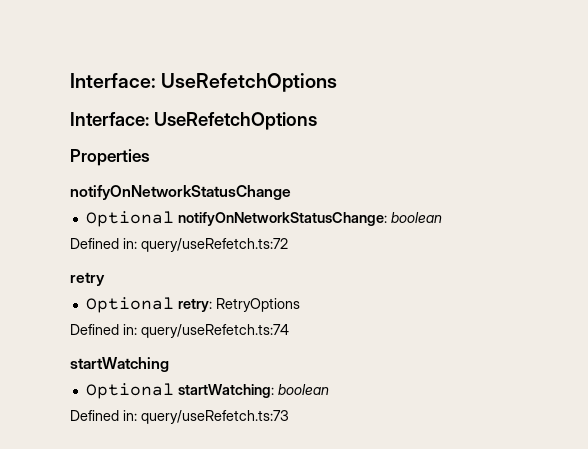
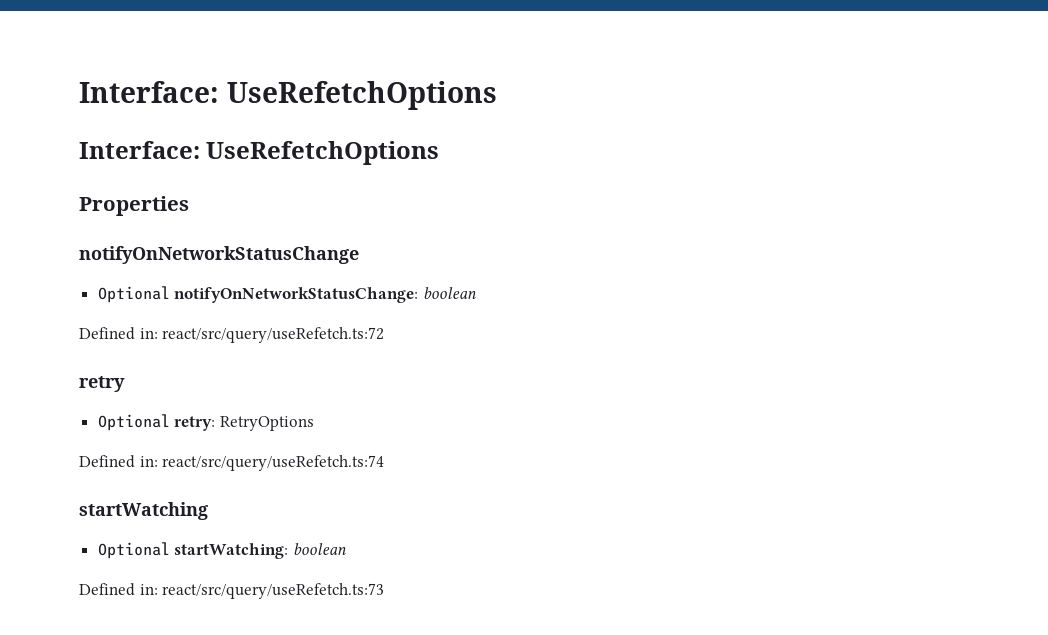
- Defined in: query/useRefetch.ts:72
+ Defined in: react/src/query/useRefetch.ts:72
- Defined in: query/useRefetch.ts:74
+ Defined in: react/src/query/useRefetch.ts:74
- Defined in: query/useRefetch.ts:73
+ Defined in: react/src/query/useRefetch.ts:73

